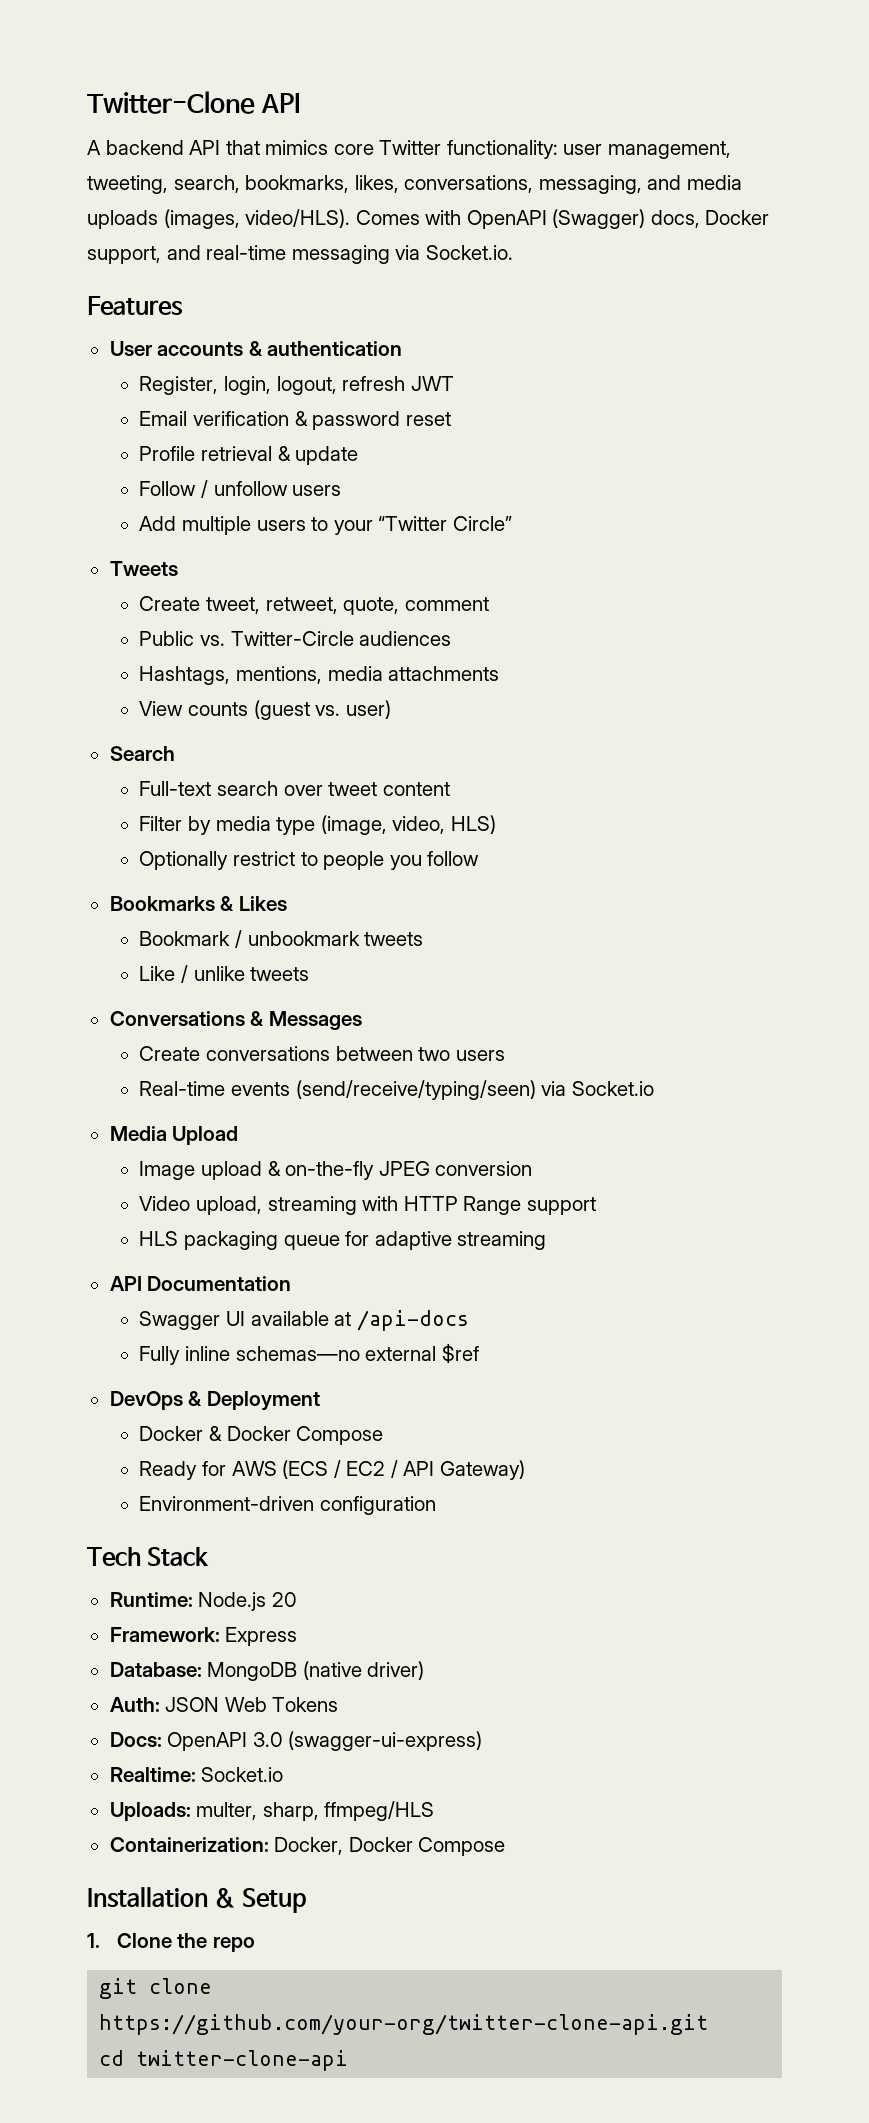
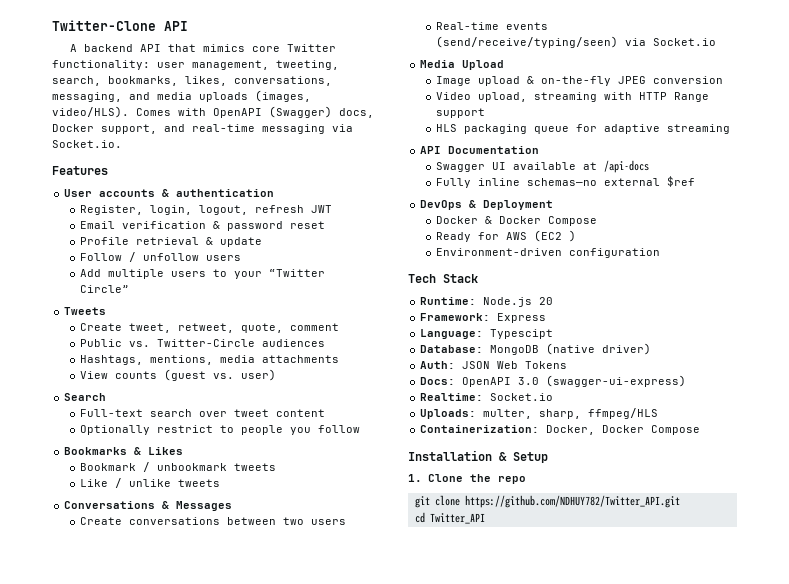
- Filter by media type (image, video, HLS)
- Ready for AWS (ECS / EC2 / API Gateway)
+ Ready for AWS (EC2 )
+ Language: Typescipt
- git clone https://github.com/your-org/twitter-clone-api.git
+ git clone https://github.com/NDHUY782/Twitter_API.git
- cd twitter-clone-api
+ cd Twitter_API

